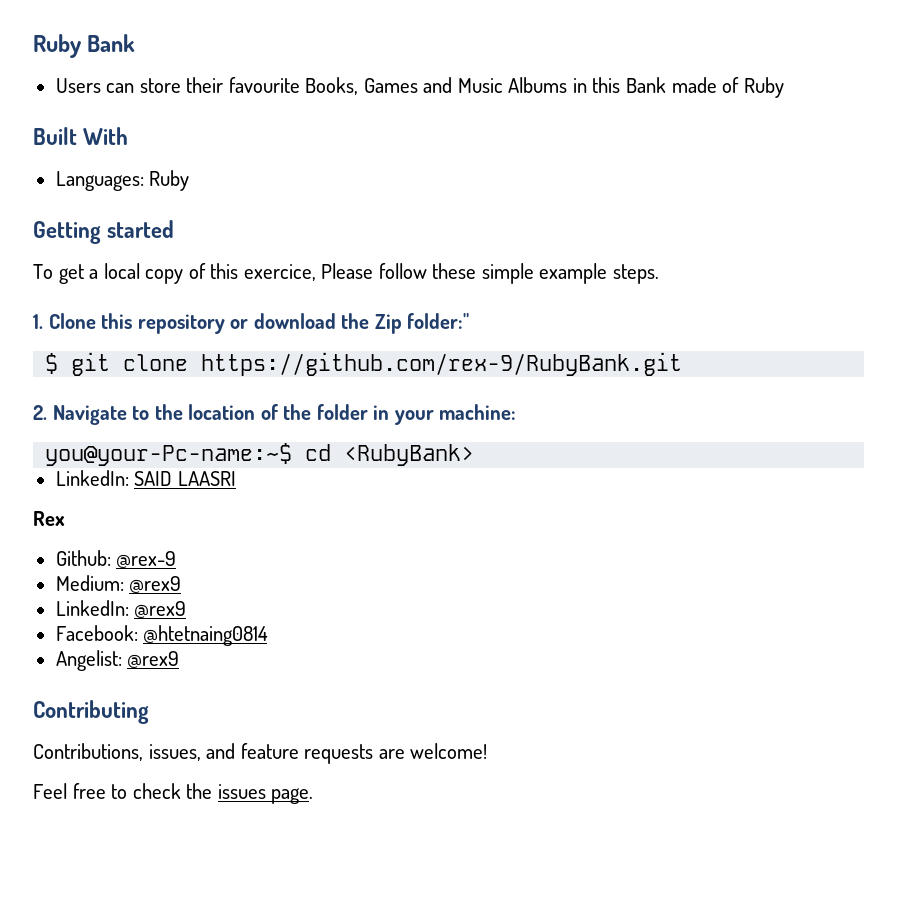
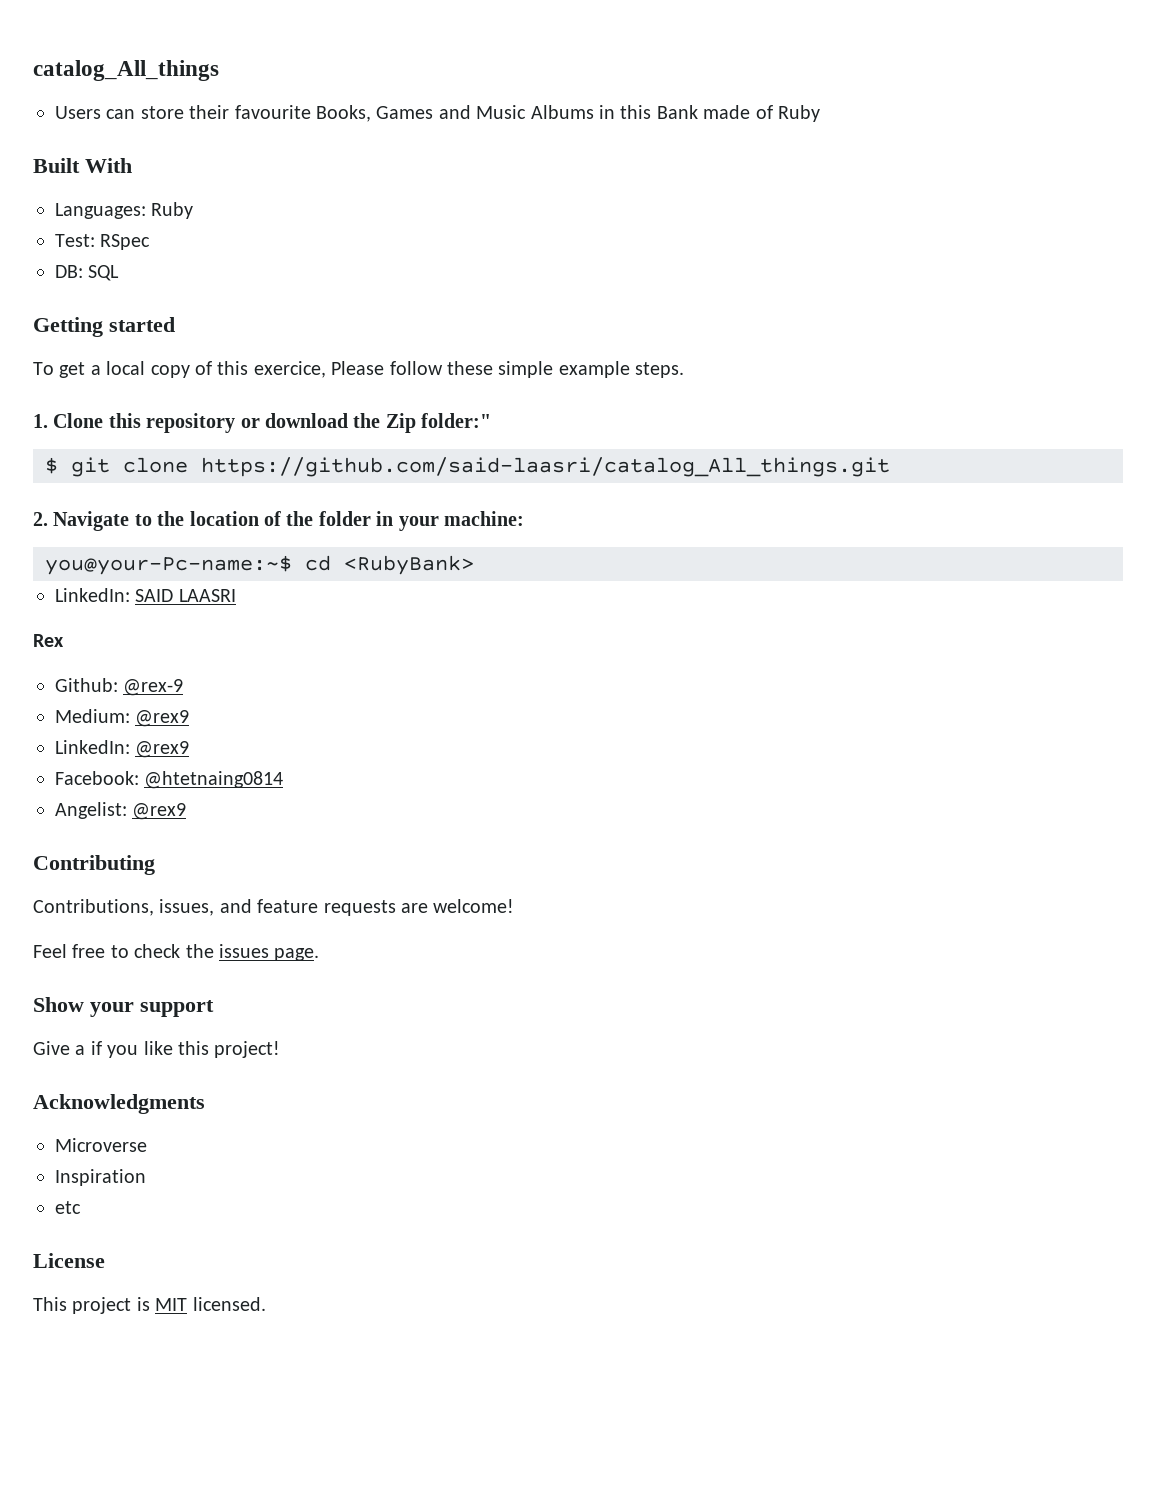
- Ruby Bank
+ catalog_All_things
+ Test: RSpec
+ DB: SQL
- $ git clone https://github.com/rex-9/RubyBank.git
+ $ git clone https://github.com/said-laasri/catalog_All_things.git
+ Show your support
+ Give a if you like this project!
+ Acknowledgments
+ Microverse
+ Inspiration
+ etc
+ License
+ This project is MIT licensed.

